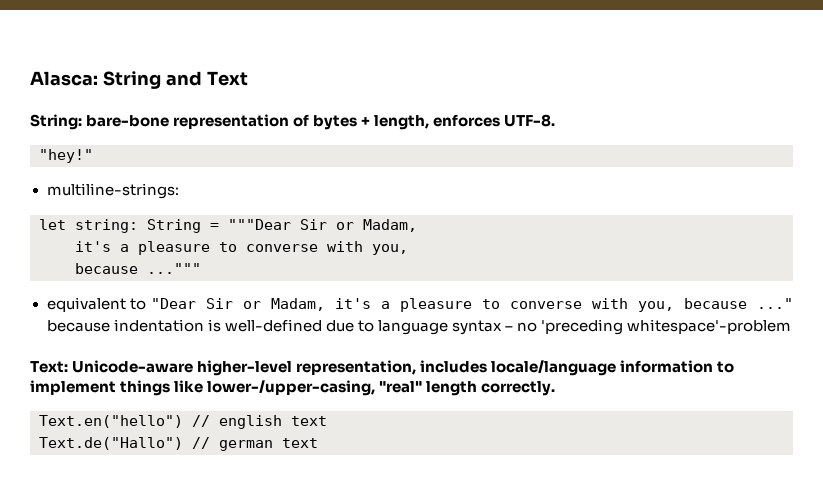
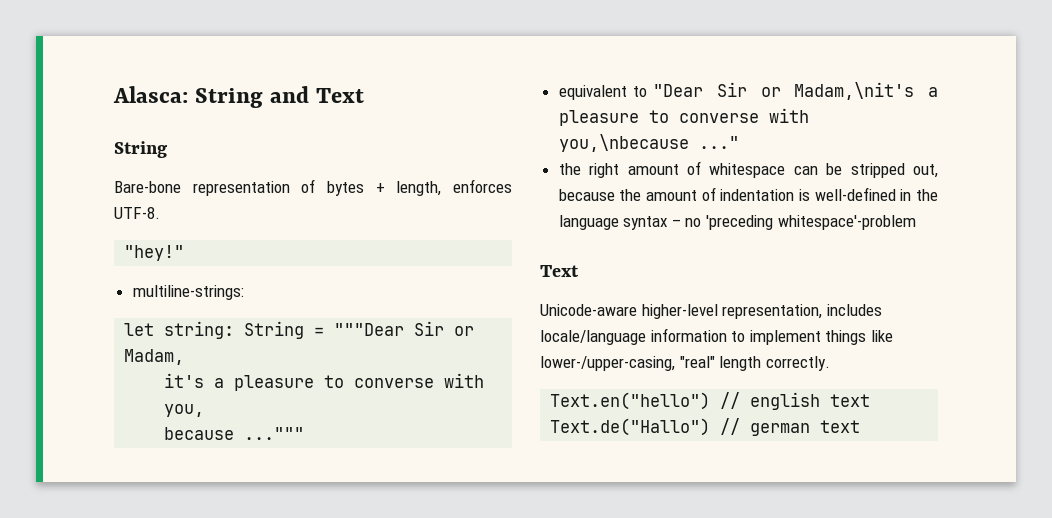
  Alasca: String and Text
- String: bare-bone representation of bytes + length, enforces UTF-8.
+ String
+ Bare-bone representation of bytes + length, enforces UTF-8.
- equivalent to "Dear Sir or Madam, it's a pleasure to converse with you, because ..." because indentation is well-defined due to language syntax – no 'preceding whitespace'-problem
- Text: Unicode-aware higher-level representation, includes locale/language information to implement things like lower-/upper-casing, "real" length correctly.
+ equivalent to "Dear Sir or Madam,\nit's a pleasure to converse with you,\nbecause ..."
+ the right amount of whitespace can be stripped out, because the amount of indentation is well-defined in the language syntax – no 'preceding whitespace'-problem
+ Text
+ Unicode-aware higher-level representation, includes locale/language information to implement things like lower-/upper-casing, "real" length correctly.

